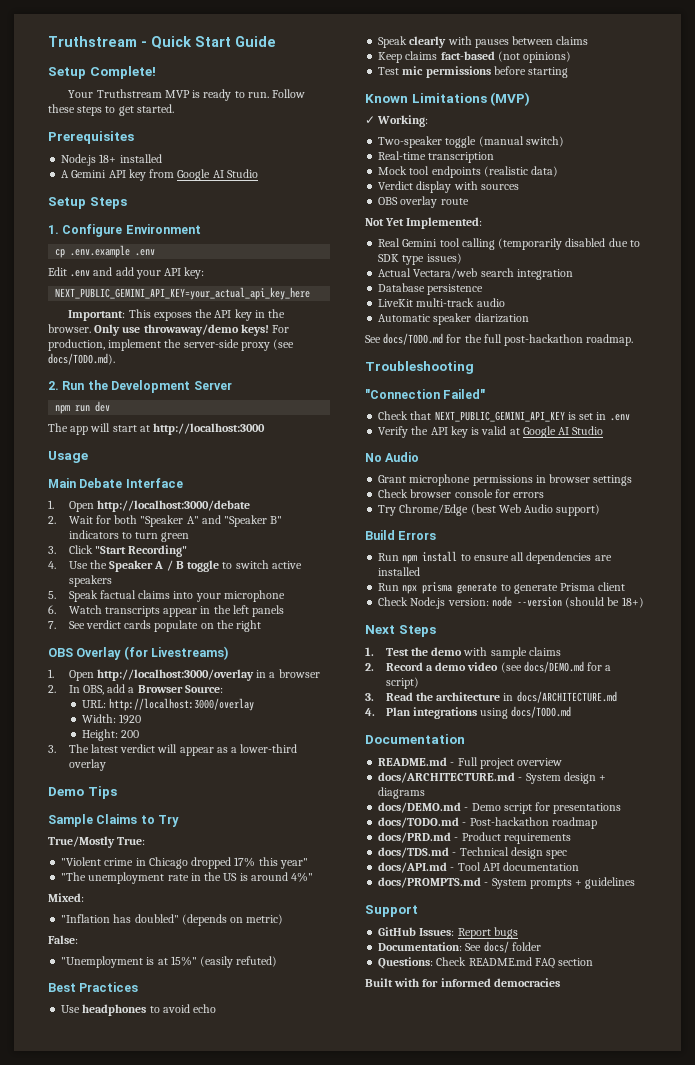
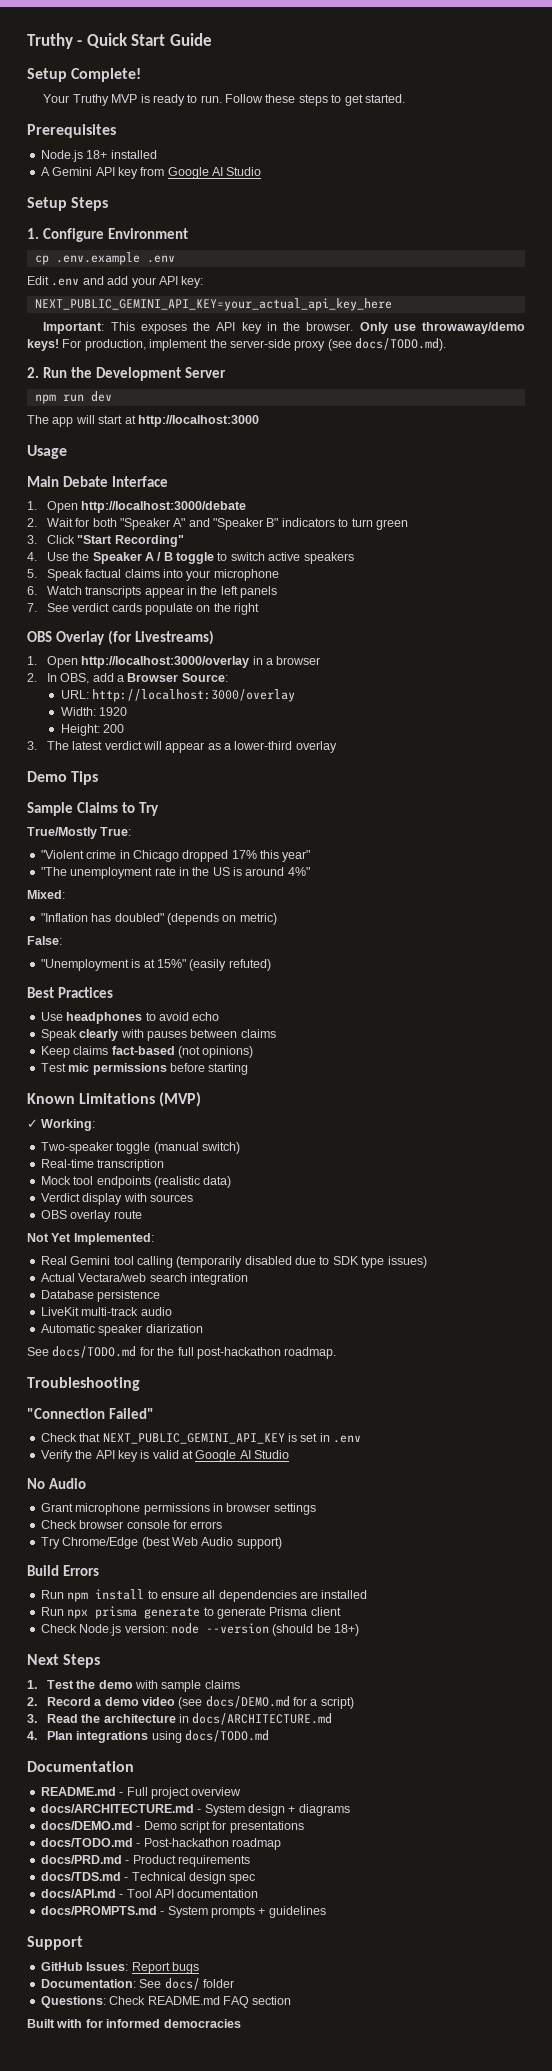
- Truthstream - Quick Start Guide
+ Truthy - Quick Start Guide
- Your Truthstream MVP is ready to run.
+ Your Truthy MVP is ready to run.

